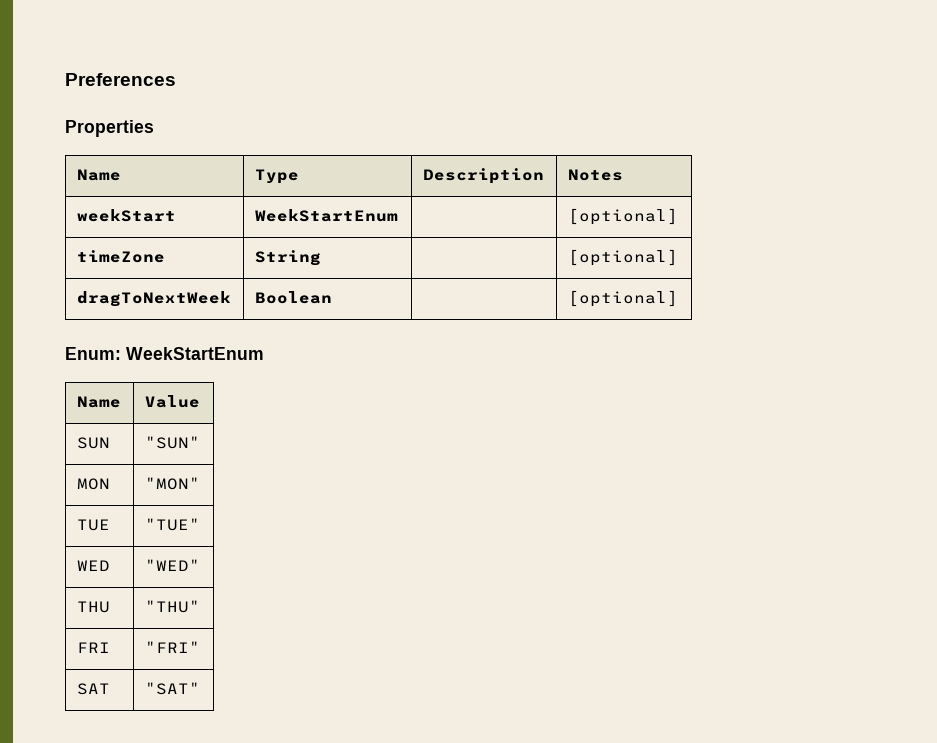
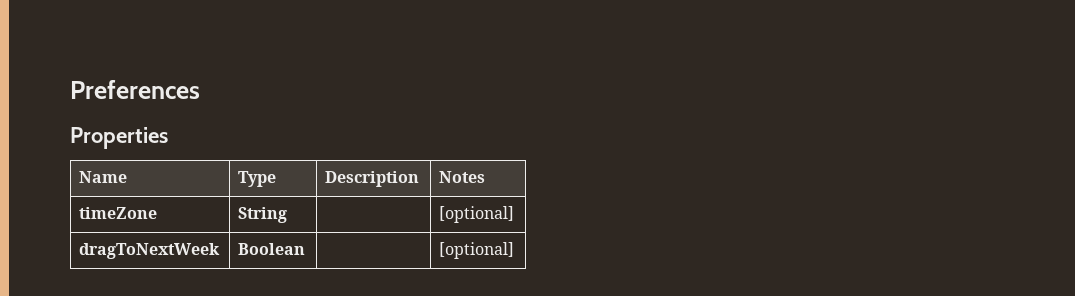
- weekStart | WeekStartEnum | | [optional]
- Enum: WeekStartEnum
- Name | Value
- SUN | "SUN"
- MON | "MON"
- TUE | "TUE"
- WED | "WED"
- THU | "THU"
- FRI | "FRI"
- SAT | "SAT"

